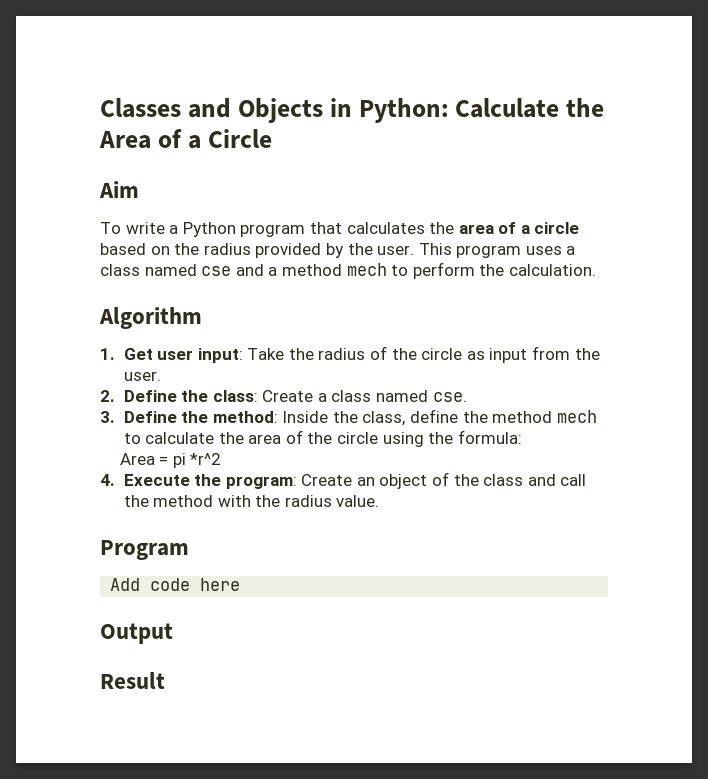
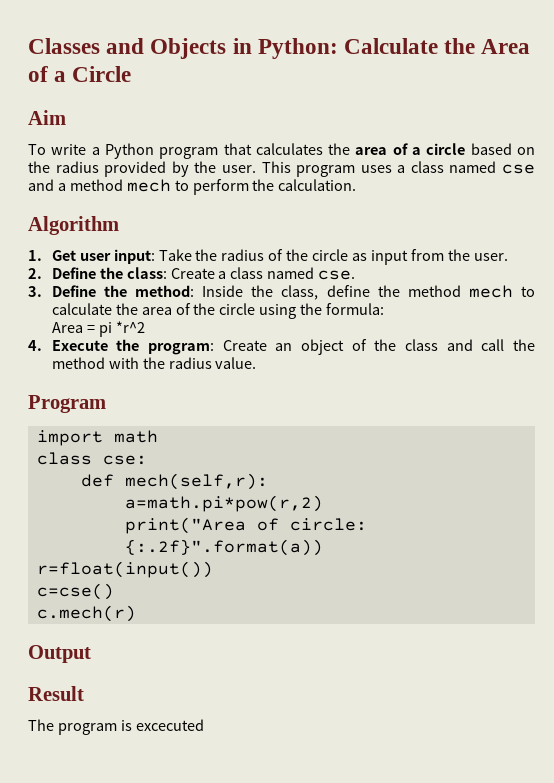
- Add code here
+ import math
+ class cse:
+ def mech(self,r):
+ a=math.pi*pow(r,2)
+ print("Area of circle: {:.2f}".format(a))
+ r=float(input())
+ c=cse()
+ c.mech(r)
  Output
  Result
+ The program is excecuted

